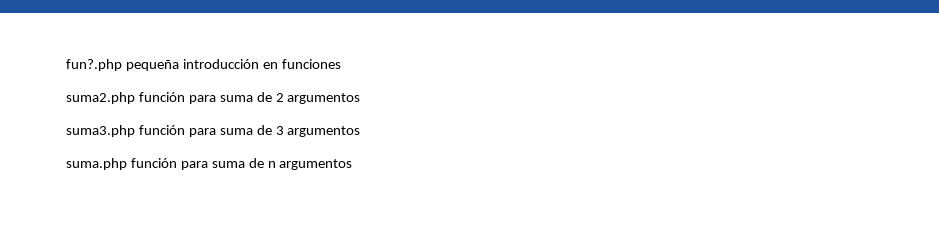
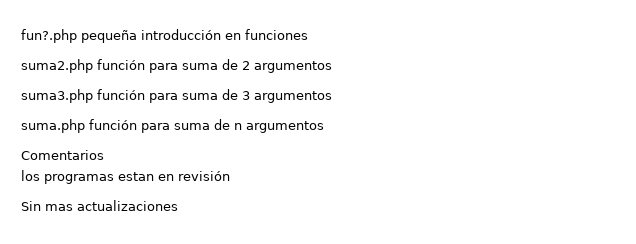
+ Comentarios
+ los programas estan en revisión
+ Sin mas actualizaciones

